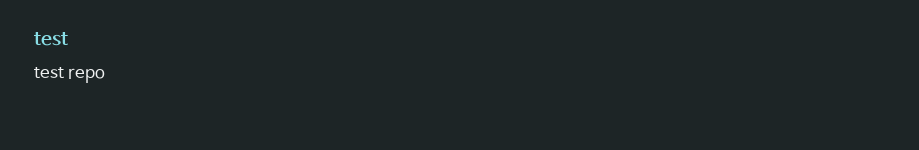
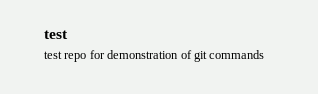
- test repo
+ test repo for demonstration of git commands

